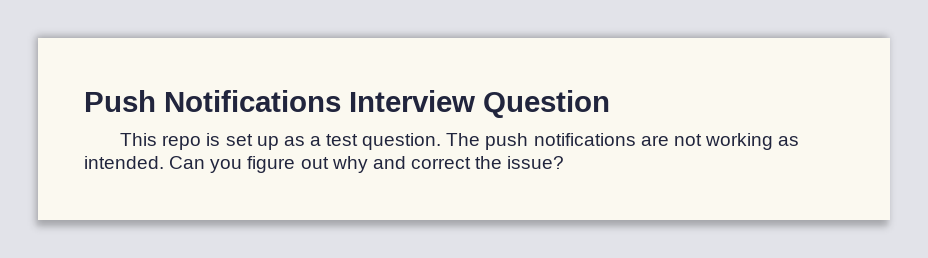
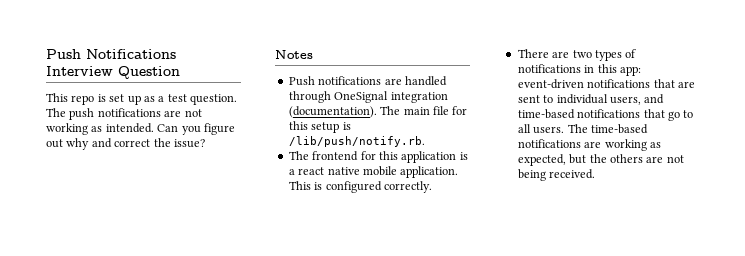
+ Notes
+ Push notifications are handled through OneSignal integration (documentation). The main file for this setup is /lib/push/notify.rb.
+ The frontend for this application is a react native mobile application. This is configured correctly.
+ There are two types of notifications in this app: event-driven notifications that are sent to individual users, and time-based notifications that go to all users. The time-based notifications are working as expected, but the others are not being received.

